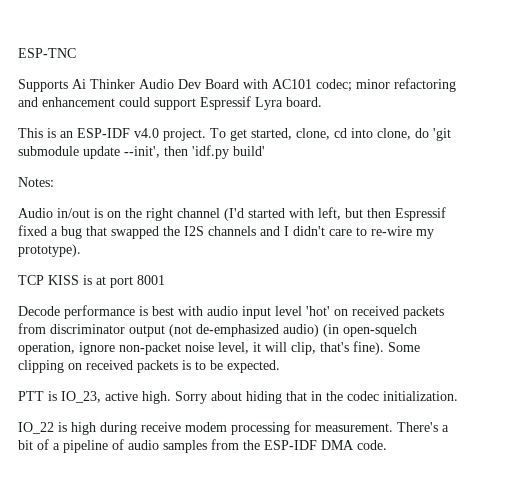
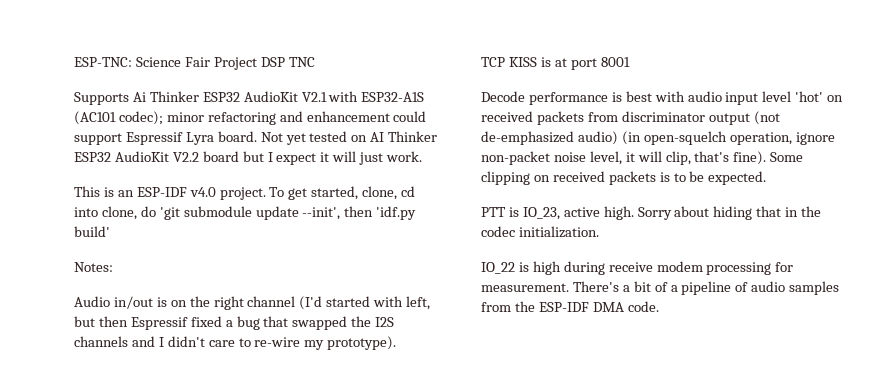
- ESP-TNC
- Supports Ai Thinker Audio Dev Board with AC101 codec; minor refactoring and enhancement could support Espressif Lyra board.
+ ESP-TNC: Science Fair Project DSP TNC
+ Supports Ai Thinker ESP32 AudioKit V2.1 with ESP32-A1S (AC101 codec); minor refactoring and enhancement could support Espressif Lyra board. Not yet tested on AI Thinker ESP32 AudioKit V2.2 board but I expect it will just work.

